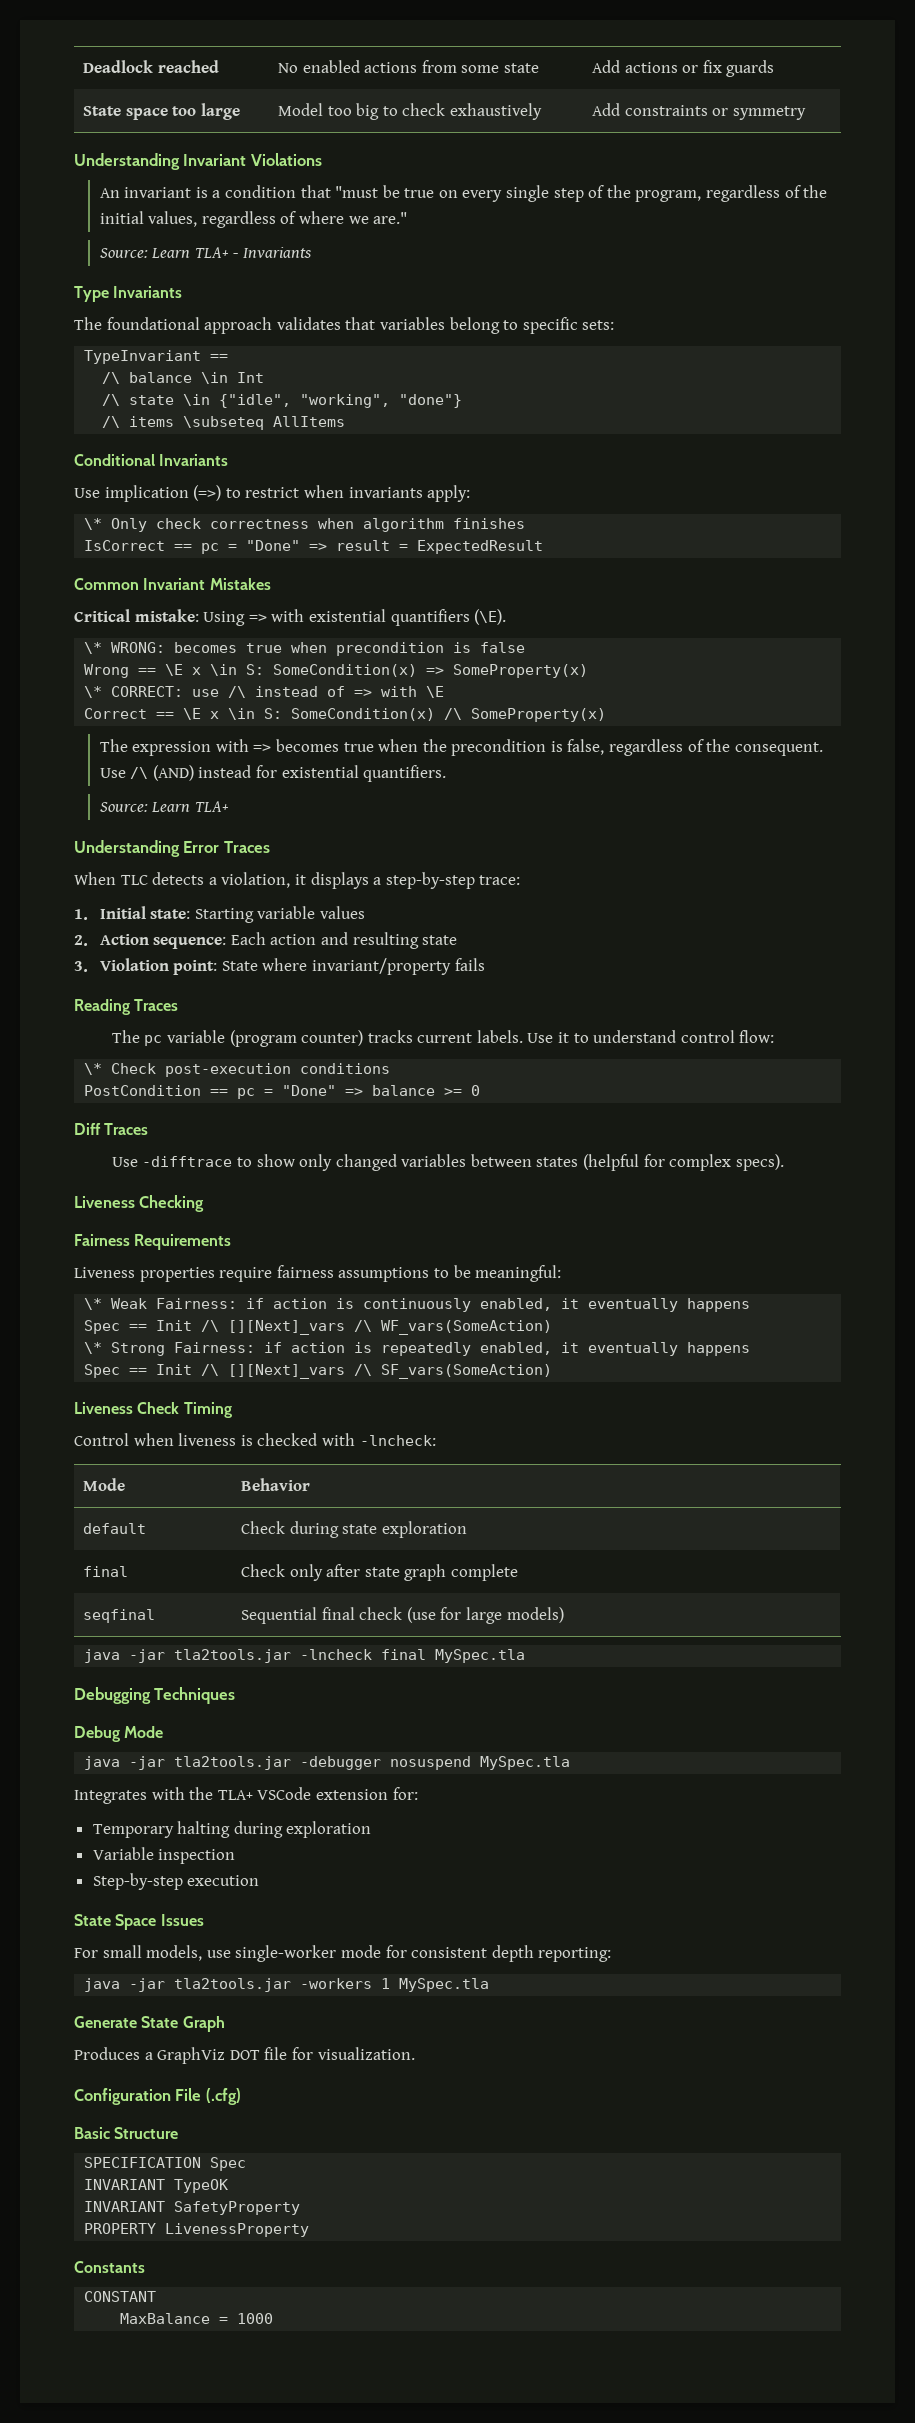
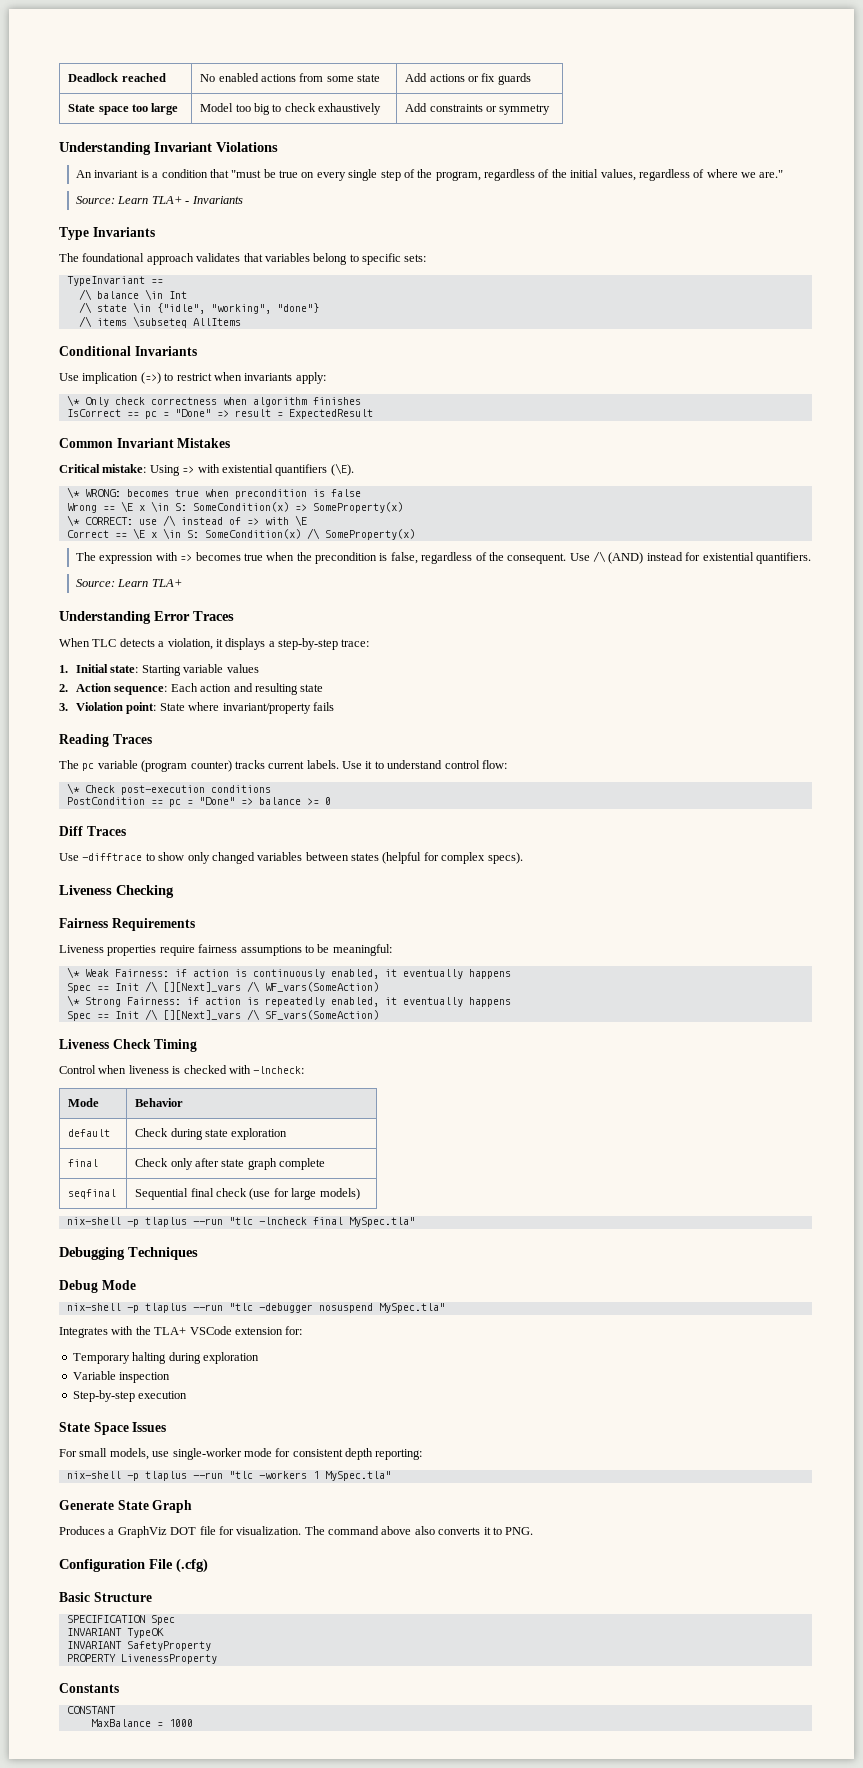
- java -jar tla2tools.jar -lncheck final MySpec.tla
+ nix-shell -p tlaplus --run "tlc -lncheck final MySpec.tla"
- java -jar tla2tools.jar -debugger nosuspend MySpec.tla
+ nix-shell -p tlaplus --run "tlc -debugger nosuspend MySpec.tla"
- java -jar tla2tools.jar -workers 1 MySpec.tla
+ nix-shell -p tlaplus --run "tlc -workers 1 MySpec.tla"
+ The command above also converts it to PNG.

